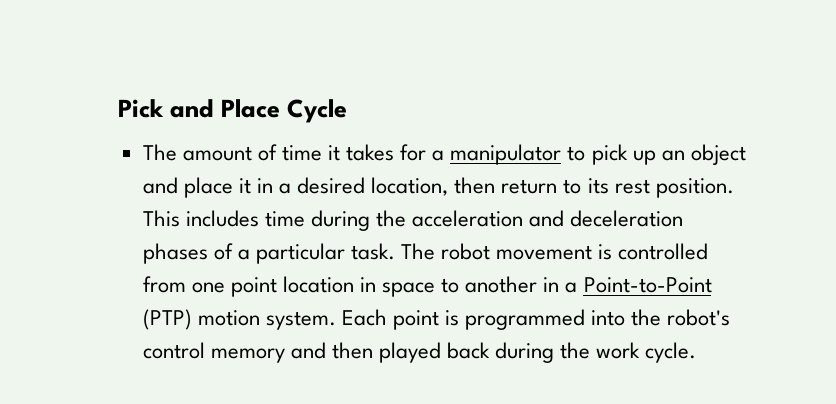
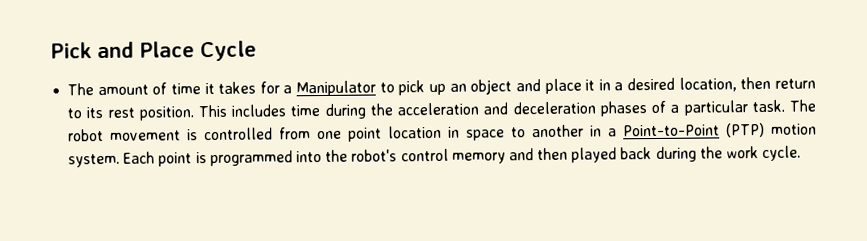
- The amount of time it takes for a manipulator to pick up an object and place it in a desired location, then return to its rest position.
+ The amount of time it takes for a Manipulator to pick up an object and place it in a desired location, then return to its rest position.

